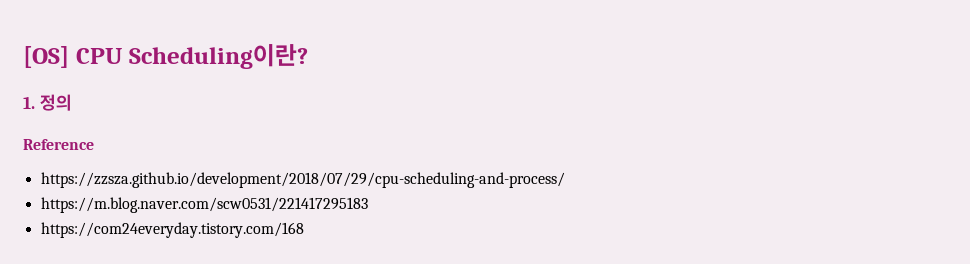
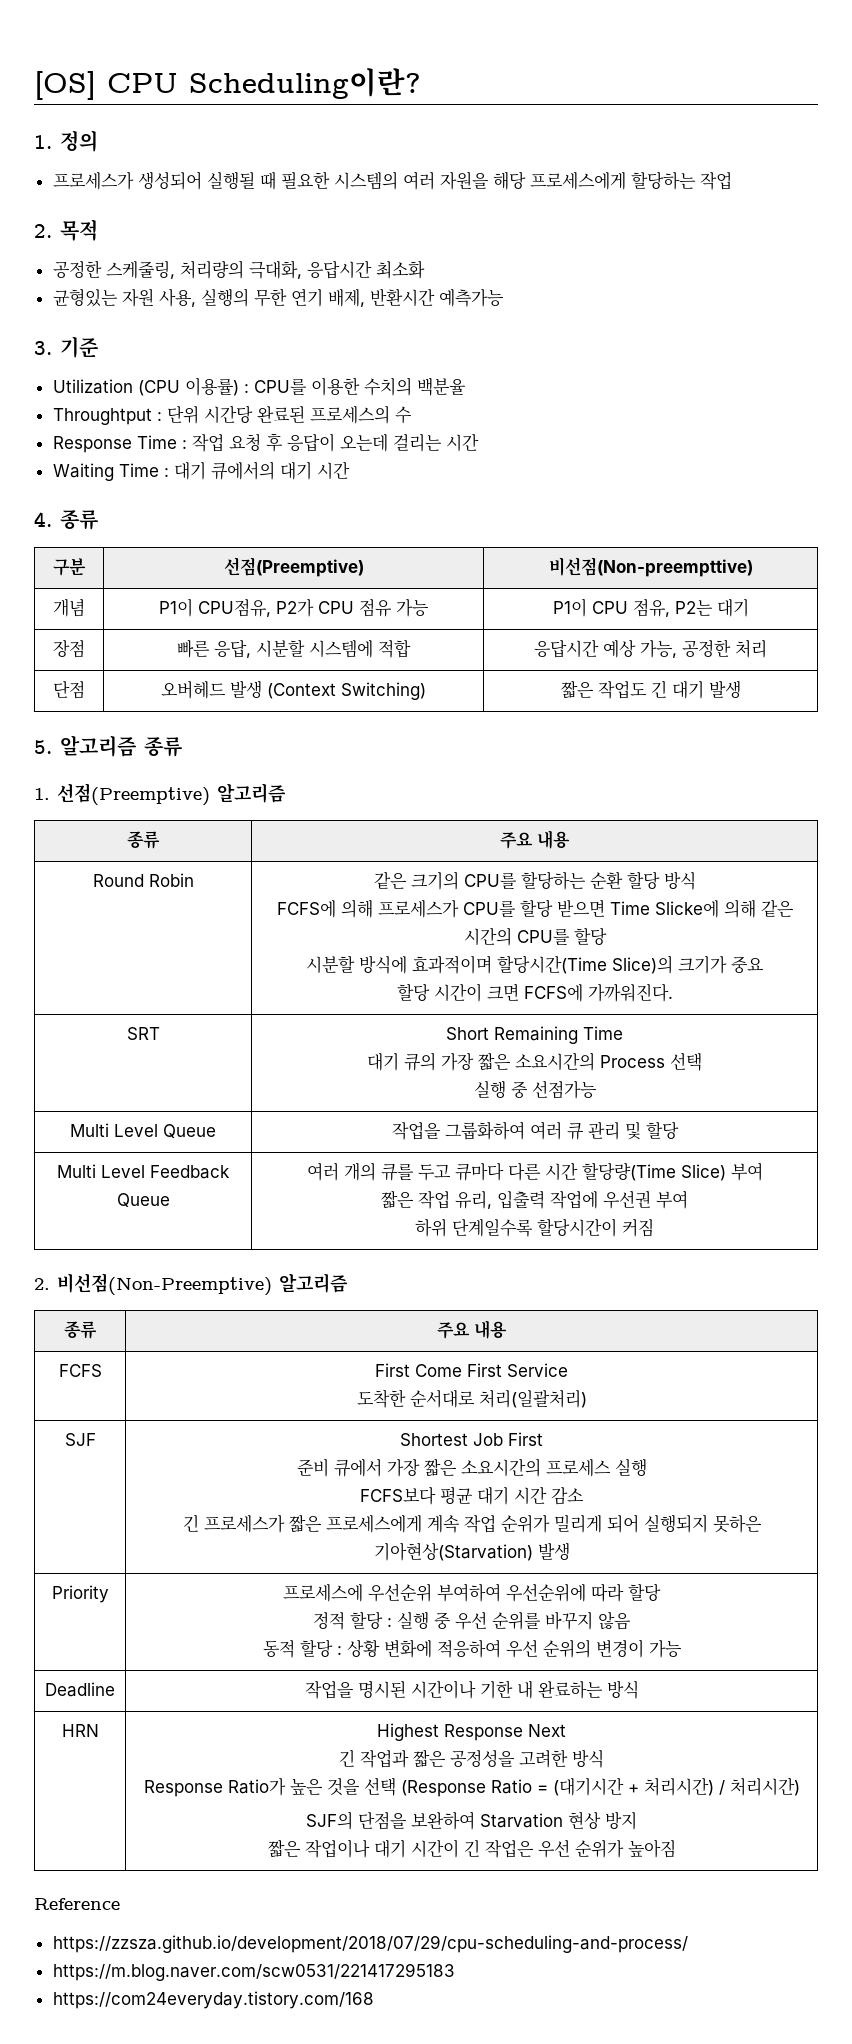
+ 프로세스가 생성되어 실행될 때 필요한 시스템의 여러 자원을 해당 프로세스에게 할당하는 작업
+ 2. 목적
+ 공정한 스케줄링, 처리량의 극대화, 응답시간 최소화
+ 균형있는 자원 사용, 실행의 무한 연기 배제, 반환시간 예측가능
+ 3. 기준
+ Utilization (CPU 이용률) : CPU를 이용한 수치의 백분율
+ Throughtput : 단위 시간당 완료된 프로세스의 수
+ Response Time : 작업 요청 후 응답이 오는데 걸리는 시간
+ Waiting Time : 대기 큐에서의 대기 시간
+ 4. 종류
+ 구분 | 선점(Preemptive) | 비선점(Non-preempttive)
+ 개념 | P1이 CPU점유, P2가 CPU 점유 가능 | P1이 CPU 점유, P2는 대기
+ 장점 | 빠른 응답, 시분할 시스템에 적합 | 응답시간 예상 가능, 공정한 처리
+ 단점 | 오버헤드 발생 (Context Switching) | 짧은 작업도 긴 대기 발생
+ 5. 알고리즘 종류
+ 1. 선점(Preemptive) 알고리즘
+ 종류 | 주요 내용
+ Round Robin | 같은 크기의 CPU를 할당하는 순환 할당 방식
+ FCFS에 의해 프로세스가 CPU를 할당 받으면 Time Slicke에 의해 같은 시간의 CPU를 할당
+ 시분할 방식에 효과적이며 할당시간(Time Slice)의 크기가 중요
+ 할당 시간이 크면 FCFS에 가까워진다.
+ SRT | Short Remaining Time
+ 대기 큐의 가장 짧은 소요시간의 Process 선택
+ 실행 중 선점가능
+ Multi Level Queue | 작업을 그룹화하여 여러 큐 관리 및 할당
+ Multi Level Feedback Queue | 여러 개의 큐를 두고 큐마다 다른 시간 할당량(Time Slice) 부여
+ 짧은 작업 유리, 입출력 작업에 우선권 부여
+ 하위 단계일수록 할당시간이 커짐
+ 2. 비선점(Non-Preemptive) 알고리즘
+ 종류 | 주요 내용
+ FCFS | First Come First Service
+ 도착한 순서대로 처리(일괄처리)
+ SJF | Shortest Job First
+ 준비 큐에서 가장 짧은 소요시간의 프로세스 실행
+ FCFS보다 평균 대기 시간 감소
+ 긴 프로세스가 짧은 프로세스에게 계속 작업 순위가 밀리게 되어 실행되지 못하은 기아현상(Starvation) 발생
+ Priority | 프로세스에 우선순위 부여하여 우선순위에 따라 할당
+ 정적 할당 : 실행 중 우선 순위를 바꾸지 않음
+ 동적 할당 : 상황 변화에 적응하여 우선 순위의 변경이 가능
+ Deadline | 작업을 명시된 시간이나 기한 내 완료하는 방식
+ HRN | Highest Response Next
+ 긴 작업과 짧은 공정성을 고려한 방식
+ Response Ratio가 높은 것을 선택 (Response Ratio = (대기시간 + 처리시간) / 처리시간)
+ SJF의 단점을 보완하여 Starvation 현상 방지
+ 짧은 작업이나 대기 시간이 긴 작업은 우선 순위가 높아짐

